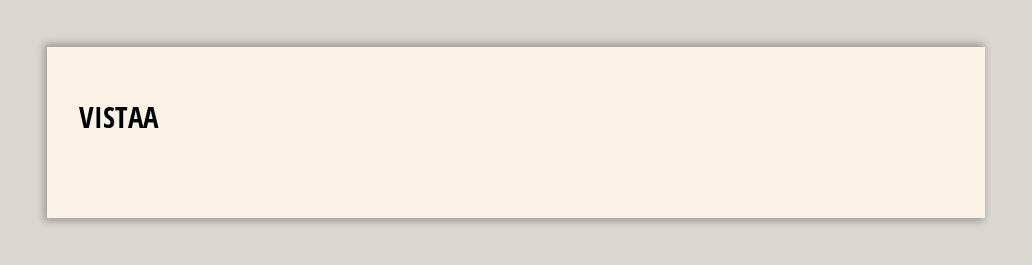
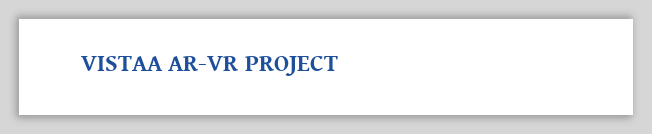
- VISTAA
+ VISTAA AR-VR PROJECT

